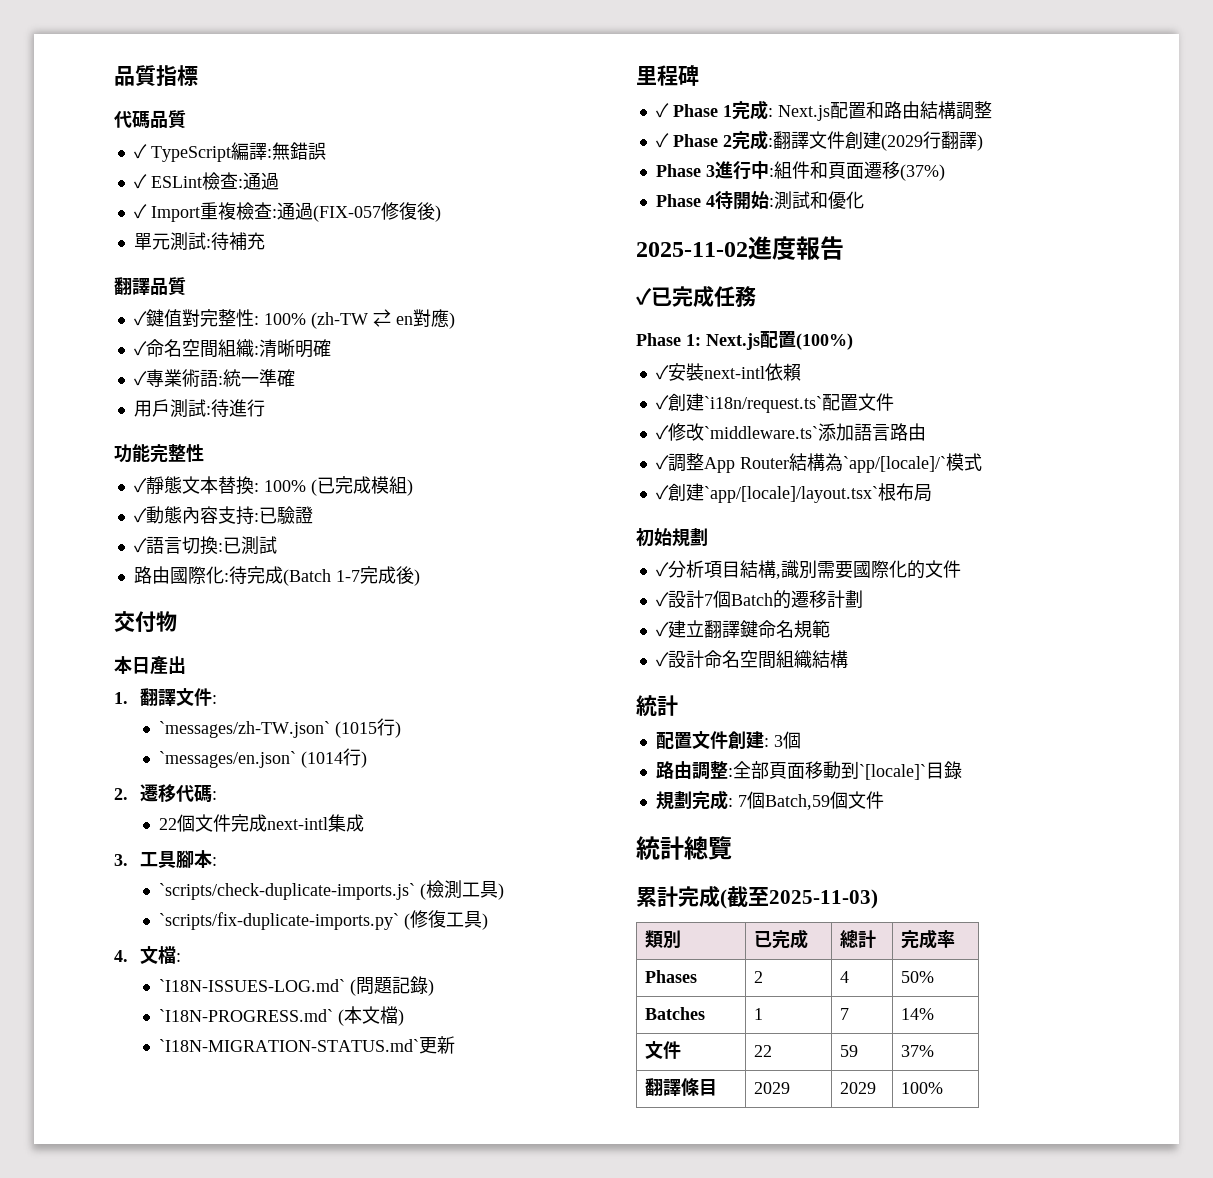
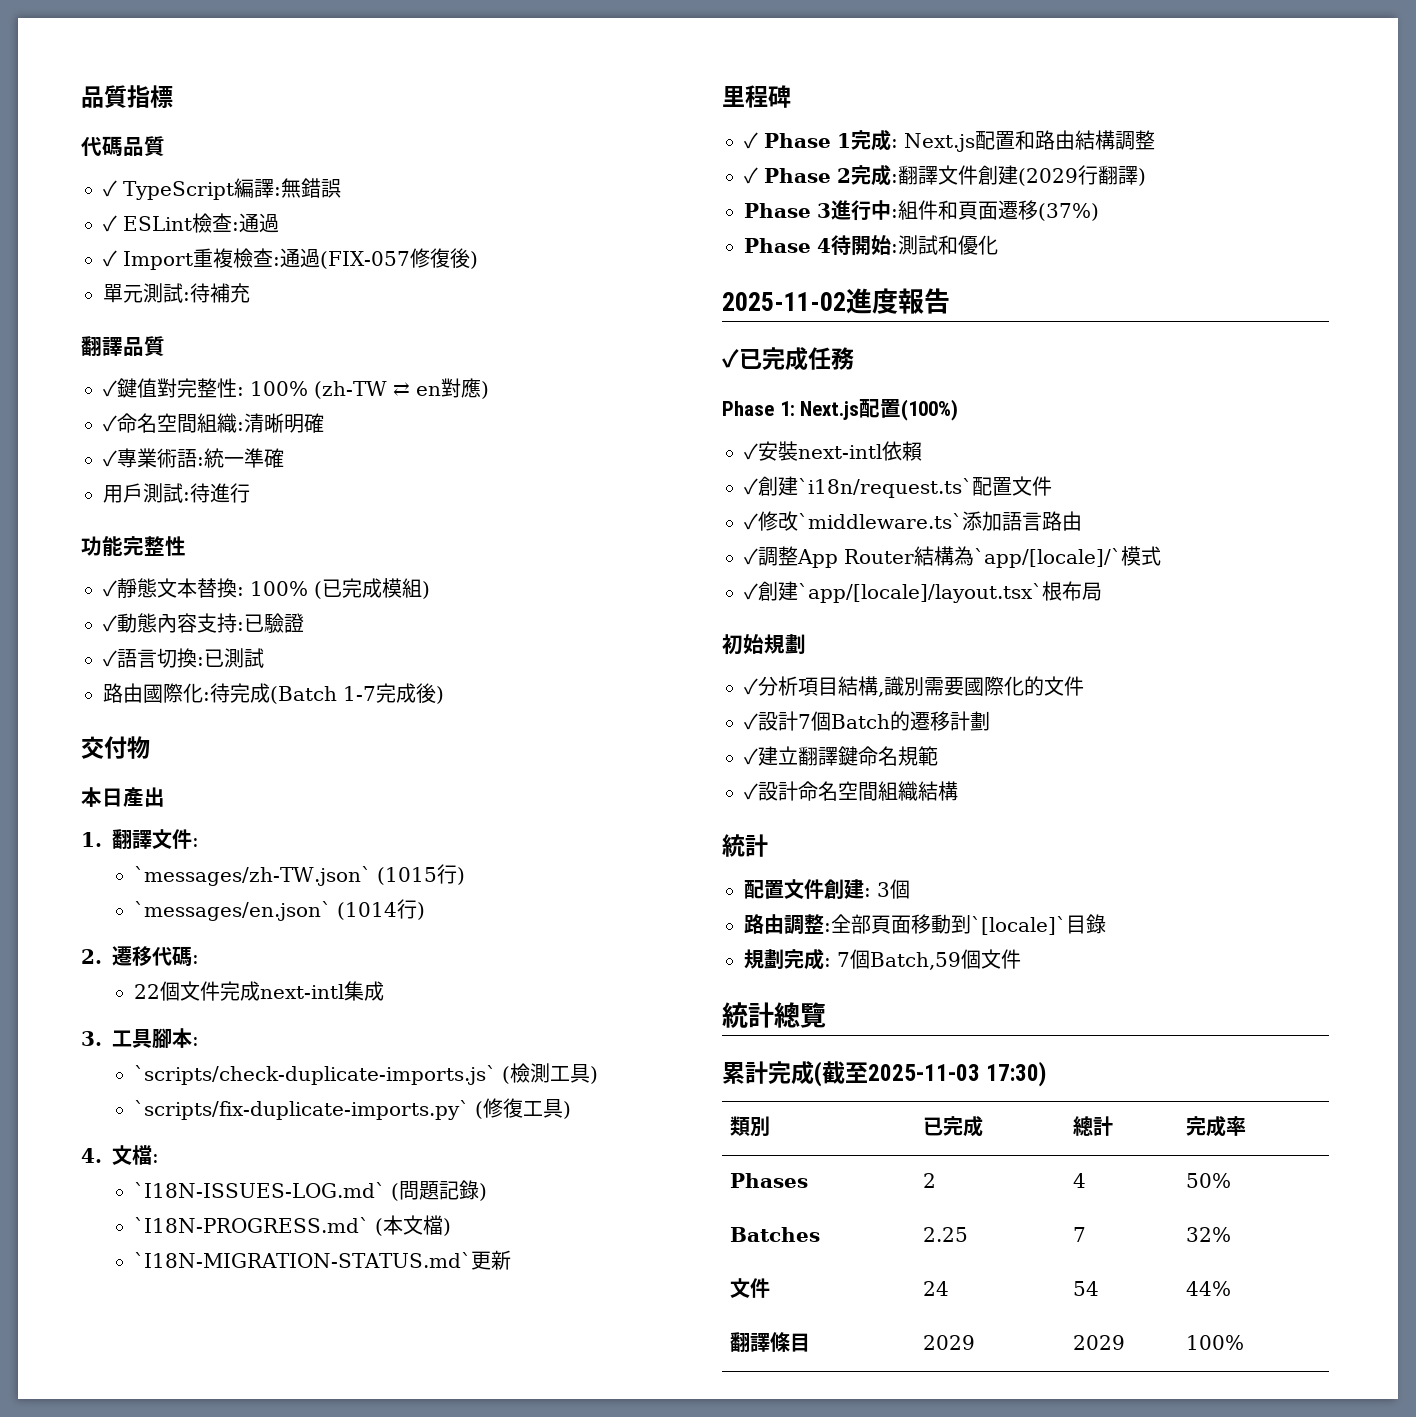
- 累計完成(截至2025-11-03)
+ 累計完成(截至2025-11-03 17:30)
- Batches | 1 | 7 | 14%
+ Batches | 2.25 | 7 | 32%
- 文件 | 22 | 59 | 37%
+ 文件 | 24 | 54 | 44%

